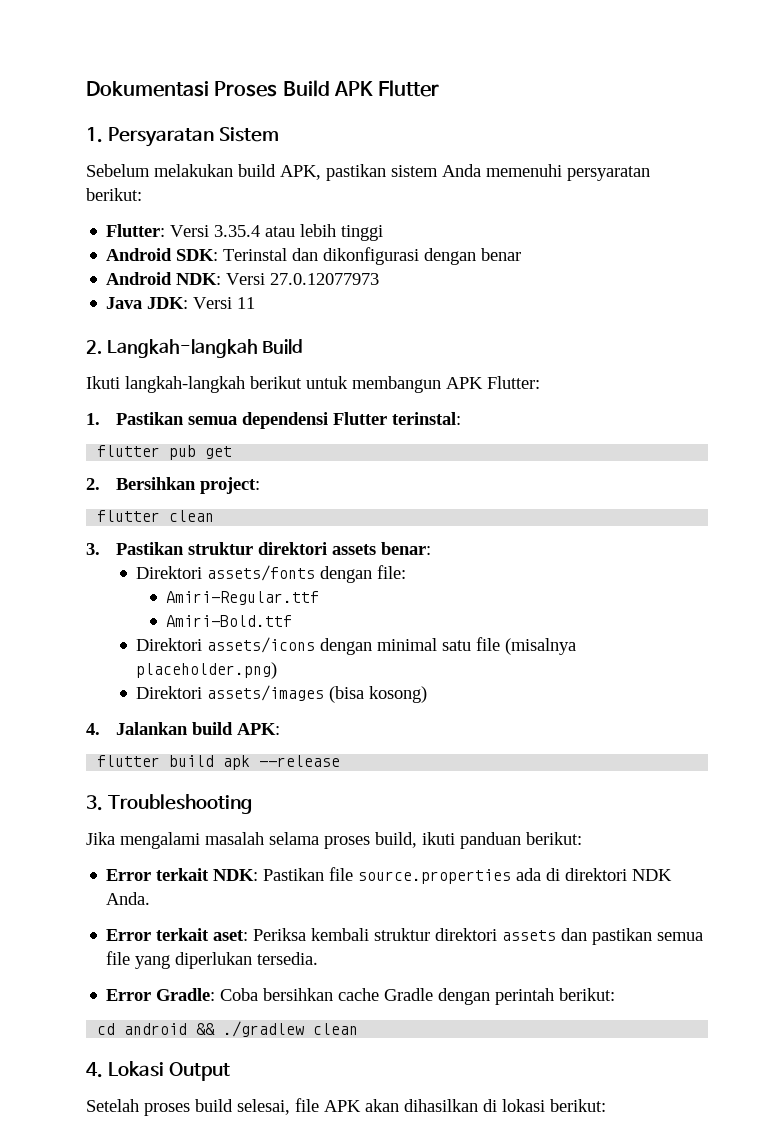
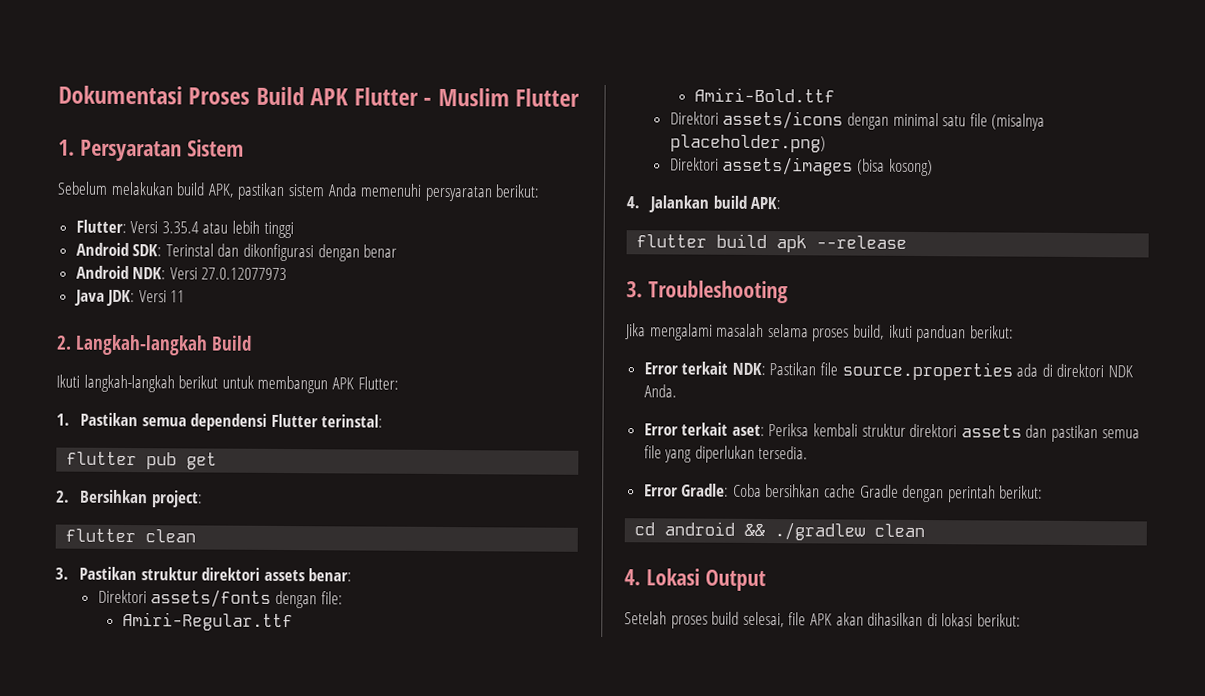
- Dokumentasi Proses Build APK Flutter
+ Dokumentasi Proses Build APK Flutter - Muslim Flutter

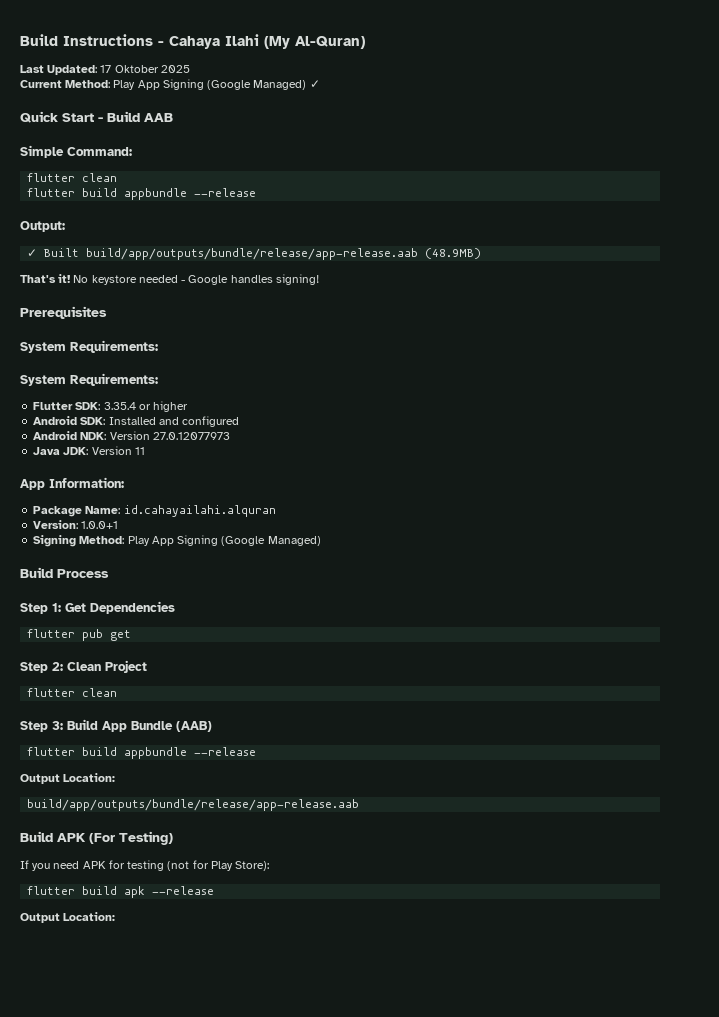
- Dokumentasi Proses Build APK Flutter - Muslim Flutter
- 1. Persyaratan Sistem
- Sebelum melakukan build APK, pastikan sistem Anda memenuhi persyaratan berikut:
- Flutter: Versi 3.35.4 atau lebih tinggi
- Android SDK: Terinstal dan dikonfigurasi dengan benar
+ Build Instructions - Cahaya Ilahi (My Al-Quran)
+ Last Updated: 17 Oktober 2025
+ Current Method: Play App Signing (Google Managed) ✓
+ Quick Start - Build AAB
+ Simple Command:
+ flutter clean
+ flutter build appbundle --release
+ Output:
+ ✓ Built build/app/outputs/bundle/release/app-release.aab (48.9MB)
+ That's it! No keystore needed - Google handles signing!
+ Prerequisites
+ System Requirements:
+ System Requirements:
+ Flutter SDK: 3.35.4 or higher
+ Android SDK: Installed and configured
- Android NDK: Versi 27.0.12077973
+ Android NDK: Version 27.0.12077973
- Java JDK: Versi 11
+ Java JDK: Version 11
- 2. Langkah-langkah Build
- Ikuti langkah-langkah berikut untuk membangun APK Flutter:
- 1. Pastikan semua dependensi Flutter terinstal:
+ App Information:
+ Package Name: id.cahayailahi.alquran
+ Version: 1.0.0+1
+ Signing Method: Play App Signing (Google Managed)
+ Build Process
+ Step 1: Get Dependencies
  flutter pub get
- 2. Bersihkan project:
+ Step 2: Clean Project
  flutter clean
- 3. Pastikan struktur direktori assets benar:
- Direktori assets/fonts dengan file:
- Amiri-Regular.ttf
- Amiri-Bold.ttf
- Direktori assets/icons dengan minimal satu file (misalnya placeholder.png)
- Direktori assets/images (bisa kosong)
- 4. Jalankan build APK:
+ Step 3: Build App Bundle (AAB)
+ flutter build appbundle --release
+ Output Location:
+ build/app/outputs/bundle/release/app-release.aab
+ Build APK (For Testing)
+ If you need APK for testing (not for Play Store):
  flutter build apk --release
- 3. Troubleshooting
- Jika mengalami masalah selama proses build, ikuti panduan berikut:
- Error terkait NDK: Pastikan file source.properties ada di direktori NDK Anda.
- Error terkait aset: Periksa kembali struktur direktori assets dan pastikan semua file yang diperlukan tersedia.
- Error Gradle: Coba bersihkan cache Gradle dengan perintah berikut:
- cd android && ./gradlew clean
- 4. Lokasi Output
- Setelah proses build selesai, file APK akan dihasilkan di lokasi berikut:
+ Output Location:

